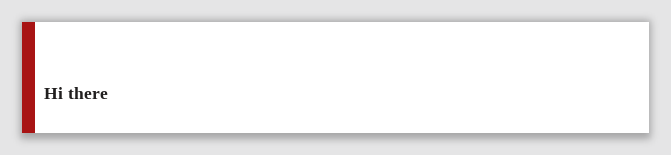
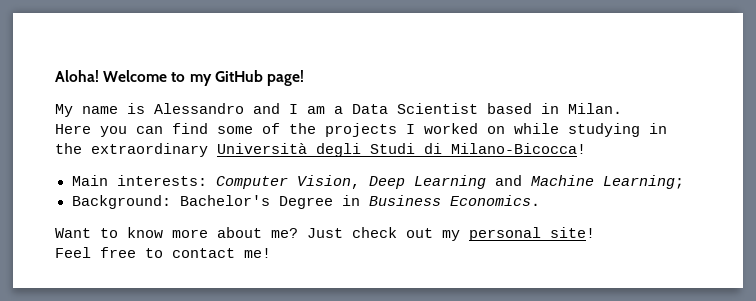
- Hi there
+ Aloha! Welcome to my GitHub page!
+ My name is Alessandro and I am a Data Scientist based in Milan.
+ Here you can find some of the projects I worked on while studying in the extraordinary Università degli Studi di Milano-Bicocca!
+ Main interests: Computer Vision, Deep Learning and Machine Learning;
+ Background: Bachelor's Degree in Business Economics.
+ Want to know more about me? Just check out my personal site!
+ Feel free to contact me!

